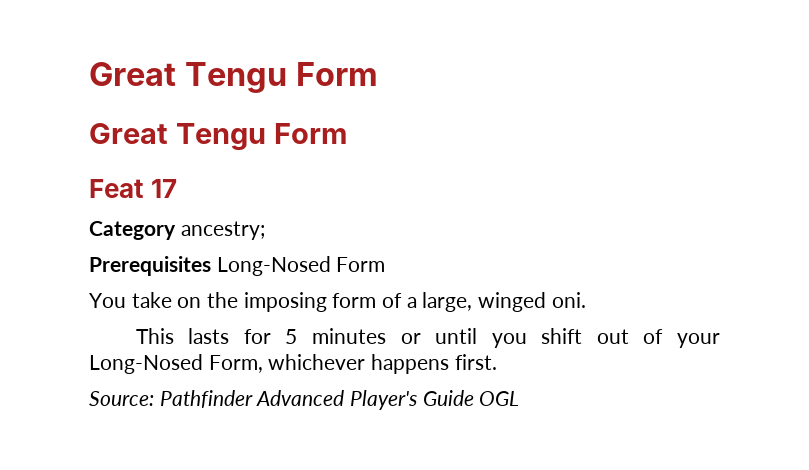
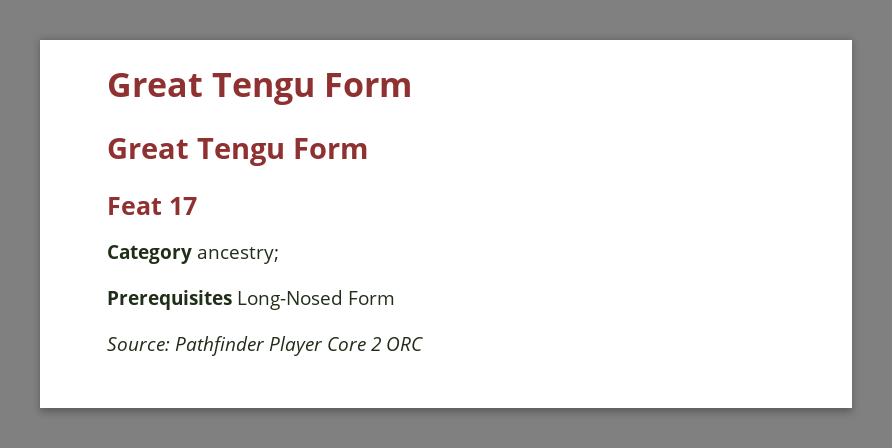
- You take on the imposing form of a large, winged oni.
- This lasts for 5 minutes or until you shift out of your Long-Nosed Form, whichever happens first.
- Source: Pathfinder Advanced Player's Guide OGL
+ Source: Pathfinder Player Core 2 ORC

